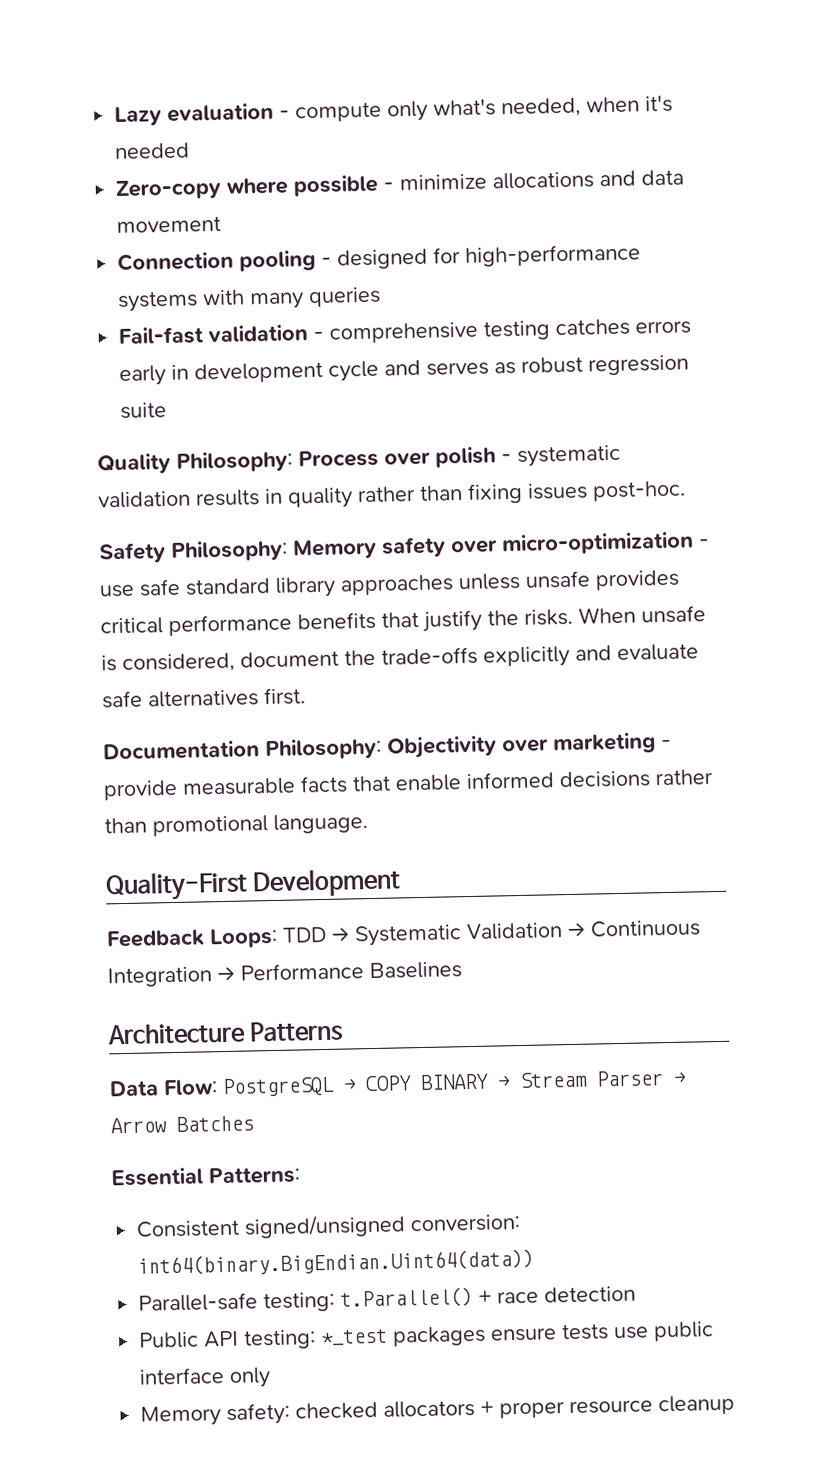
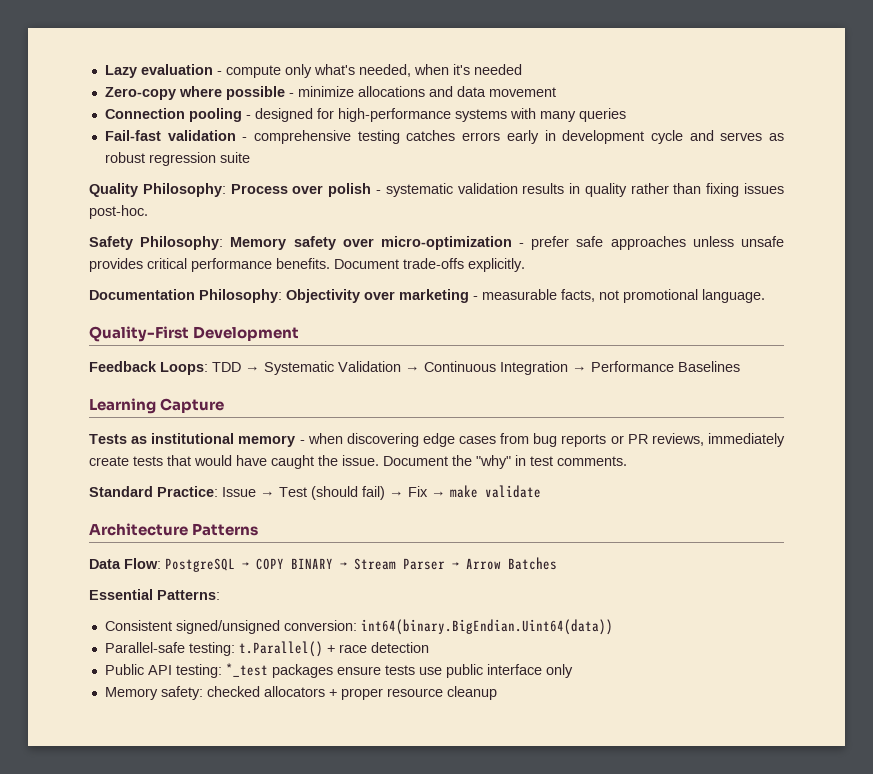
- Safety Philosophy: Memory safety over micro-optimization - use safe standard library approaches unless unsafe provides critical performance benefits that justify the risks. When unsafe is considered, document the trade-offs explicitly and evaluate safe alternatives first.
+ Safety Philosophy: Memory safety over micro-optimization - prefer safe approaches unless unsafe provides critical performance benefits. Document trade-offs explicitly.
- Documentation Philosophy: Objectivity over marketing - provide measurable facts that enable informed decisions rather than promotional language.
+ Documentation Philosophy: Objectivity over marketing - measurable facts, not promotional language.
+ Learning Capture
+ Tests as institutional memory - when discovering edge cases from bug reports or PR reviews, immediately create tests that would have caught the issue. Document the "why" in test comments.
+ Standard Practice: Issue → Test (should fail) → Fix → make validate

